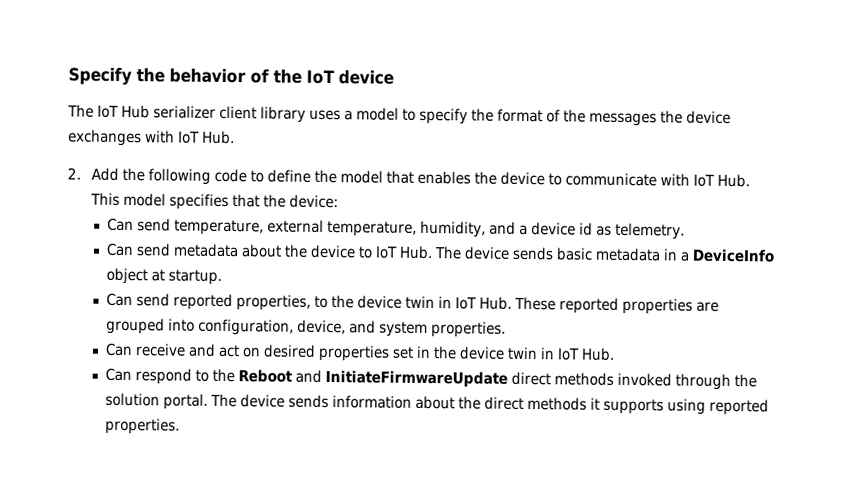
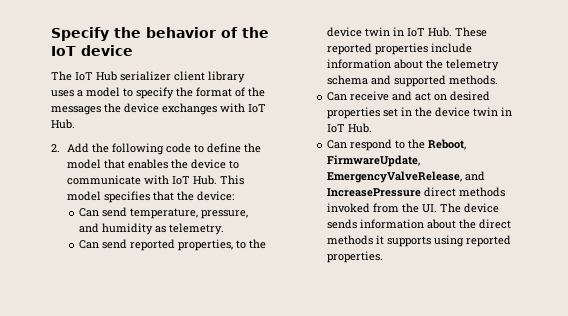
- Can send temperature, external temperature, humidity, and a device id as telemetry.
- Can send metadata about the device to IoT Hub. The device sends basic metadata in a DeviceInfo object at startup.
+ Can send temperature, pressure, and humidity as telemetry.
- Can send reported properties, to the device twin in IoT Hub. These reported properties are grouped into configuration, device, and system properties.
+ Can send reported properties, to the device twin in IoT Hub. These reported properties include information about the telemetry schema and supported methods.
- Can respond to the Reboot and InitiateFirmwareUpdate direct methods invoked through the solution portal. The device sends information about the direct methods it supports using reported properties.
+ Can respond to the Reboot, FirmwareUpdate, EmergencyValveRelease, and IncreasePressure direct methods invoked from the UI. The device sends information about the direct methods it supports using reported properties.

